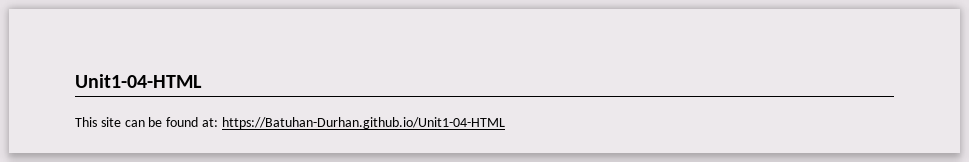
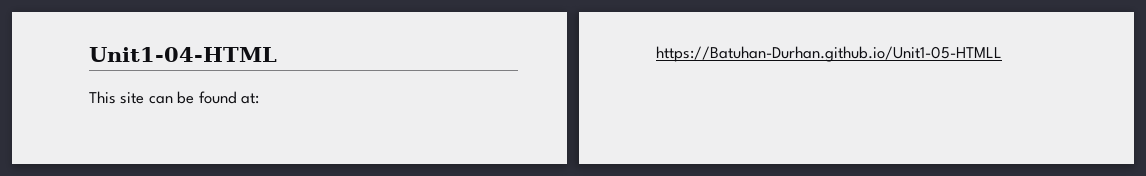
- This site can be found at: https://Batuhan-Durhan.github.io/Unit1-04-HTML
+ This site can be found at: https://Batuhan-Durhan.github.io/Unit1-05-HTMLL

